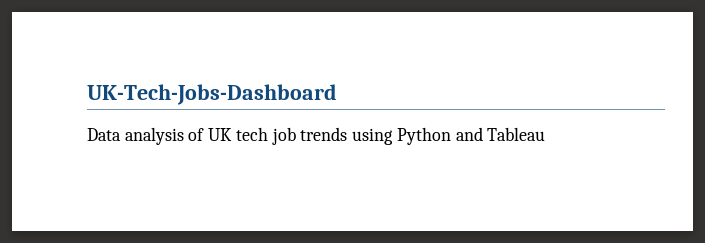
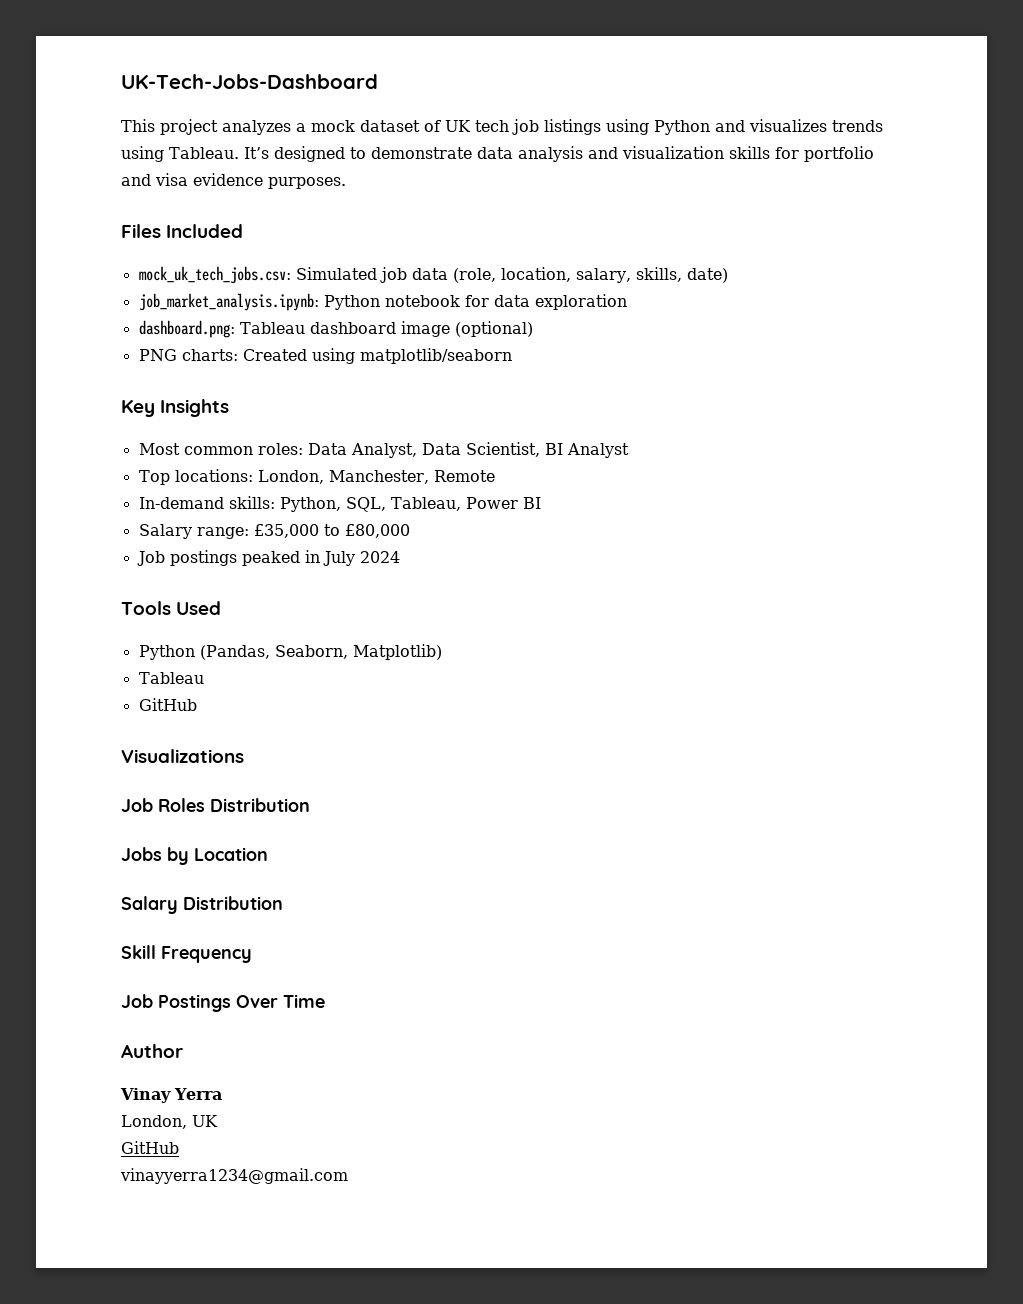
- Data analysis of UK tech job trends using Python and Tableau
+ This project analyzes a mock dataset of UK tech job listings using Python and visualizes trends using Tableau. It’s designed to demonstrate data analysis and visualization skills for portfolio and visa evidence purposes.
+ Files Included
+ mock_uk_tech_jobs.csv: Simulated job data (role, location, salary, skills, date)
+ job_market_analysis.ipynb: Python notebook for data exploration
+ dashboard.png: Tableau dashboard image (optional)
+ PNG charts: Created using matplotlib/seaborn
+ Key Insights
+ Most common roles: Data Analyst, Data Scientist, BI Analyst
+ Top locations: London, Manchester, Remote
+ In-demand skills: Python, SQL, Tableau, Power BI
+ Salary range: £35,000 to £80,000
+ Job postings peaked in July 2024
+ Tools Used
+ Python (Pandas, Seaborn, Matplotlib)
+ Tableau
+ GitHub
+ Visualizations
+ Job Roles Distribution
+ Jobs by Location
+ Salary Distribution
+ Skill Frequency
+ Job Postings Over Time
+ Author
+ Vinay Yerra
+ London, UK
+ GitHub
+ vinayyerra1234@gmail.com

